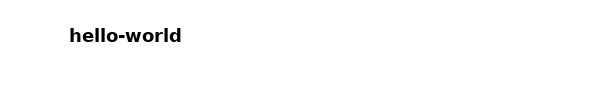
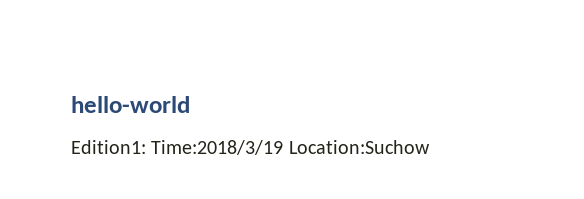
+ Edition1: Time:2018/3/19 Location:Suchow

